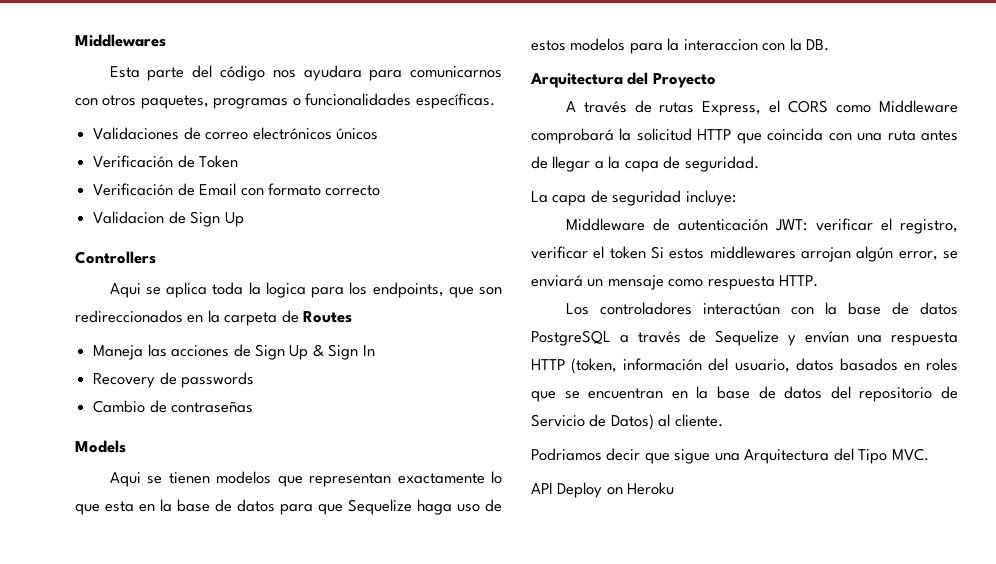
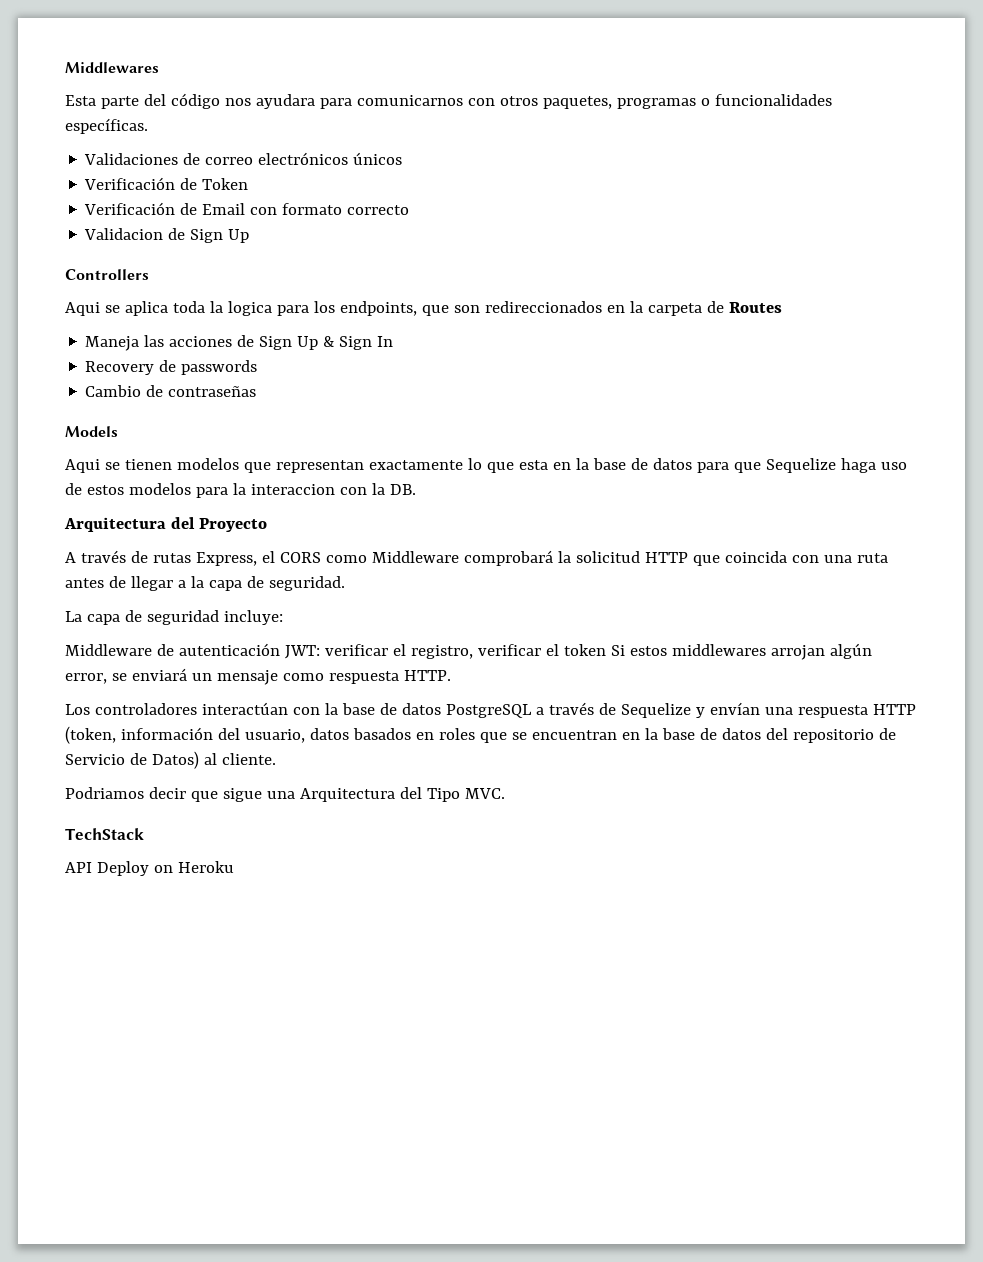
+ TechStack

